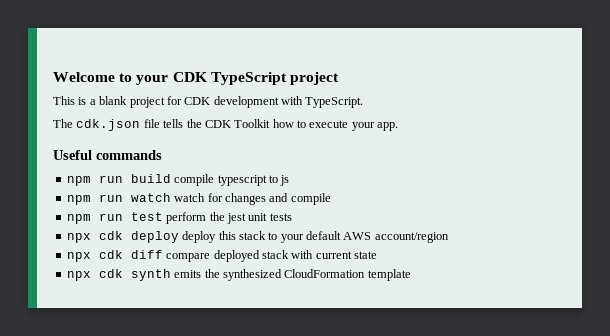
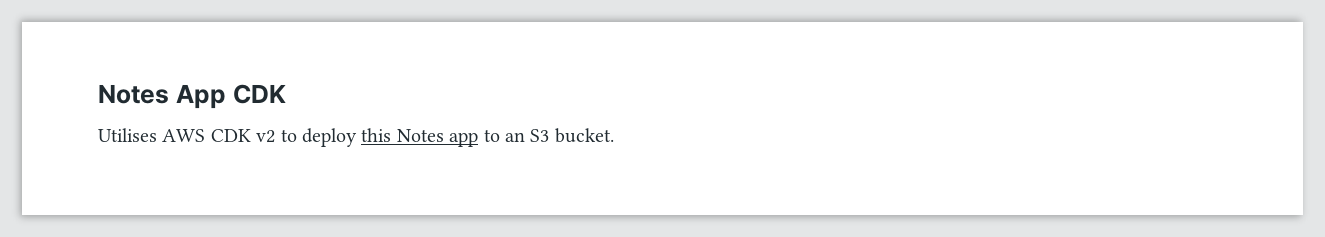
- Welcome to your CDK TypeScript project
- This is a blank project for CDK development with TypeScript.
- The cdk.json file tells the CDK Toolkit how to execute your app.
- Useful commands
- npm run build compile typescript to js
- npm run watch watch for changes and compile
- npm run test perform the jest unit tests
- npx cdk deploy deploy this stack to your default AWS account/region
- npx cdk diff compare deployed stack with current state
- npx cdk synth emits the synthesized CloudFormation template
+ Notes App CDK
+ Utilises AWS CDK v2 to deploy this Notes app to an S3 bucket.

